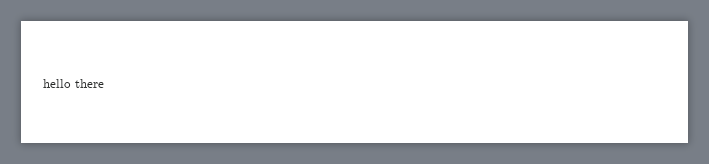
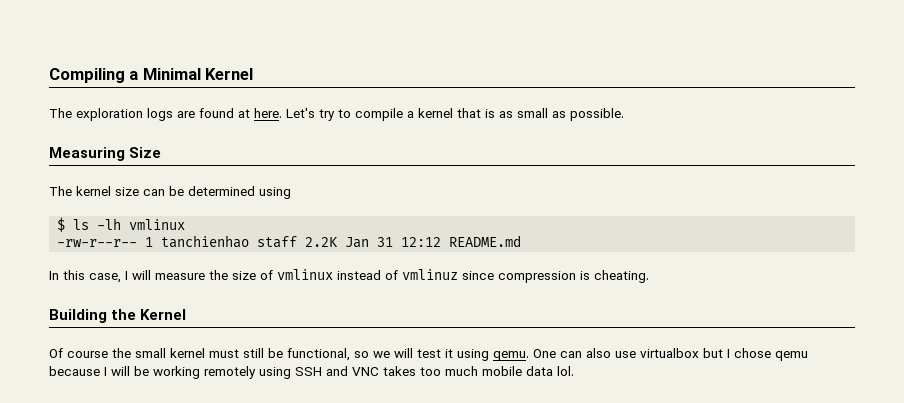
- hello there
+ Compiling a Minimal Kernel
+ The exploration logs are found at here. Let's try to compile a kernel that is as small as possible.
+ Measuring Size
+ The kernel size can be determined using
+ $ ls -lh vmlinux
+ -rw-r--r-- 1 tanchienhao staff 2.2K Jan 31 12:12 README.md
+ In this case, I will measure the size of vmlinux instead of vmlinuz since compression is cheating.
+ Building the Kernel
+ Of course the small kernel must still be functional, so we will test it using qemu. One can also use virtualbox but I chose qemu because I will be working remotely using SSH and VNC takes too much mobile data lol.

